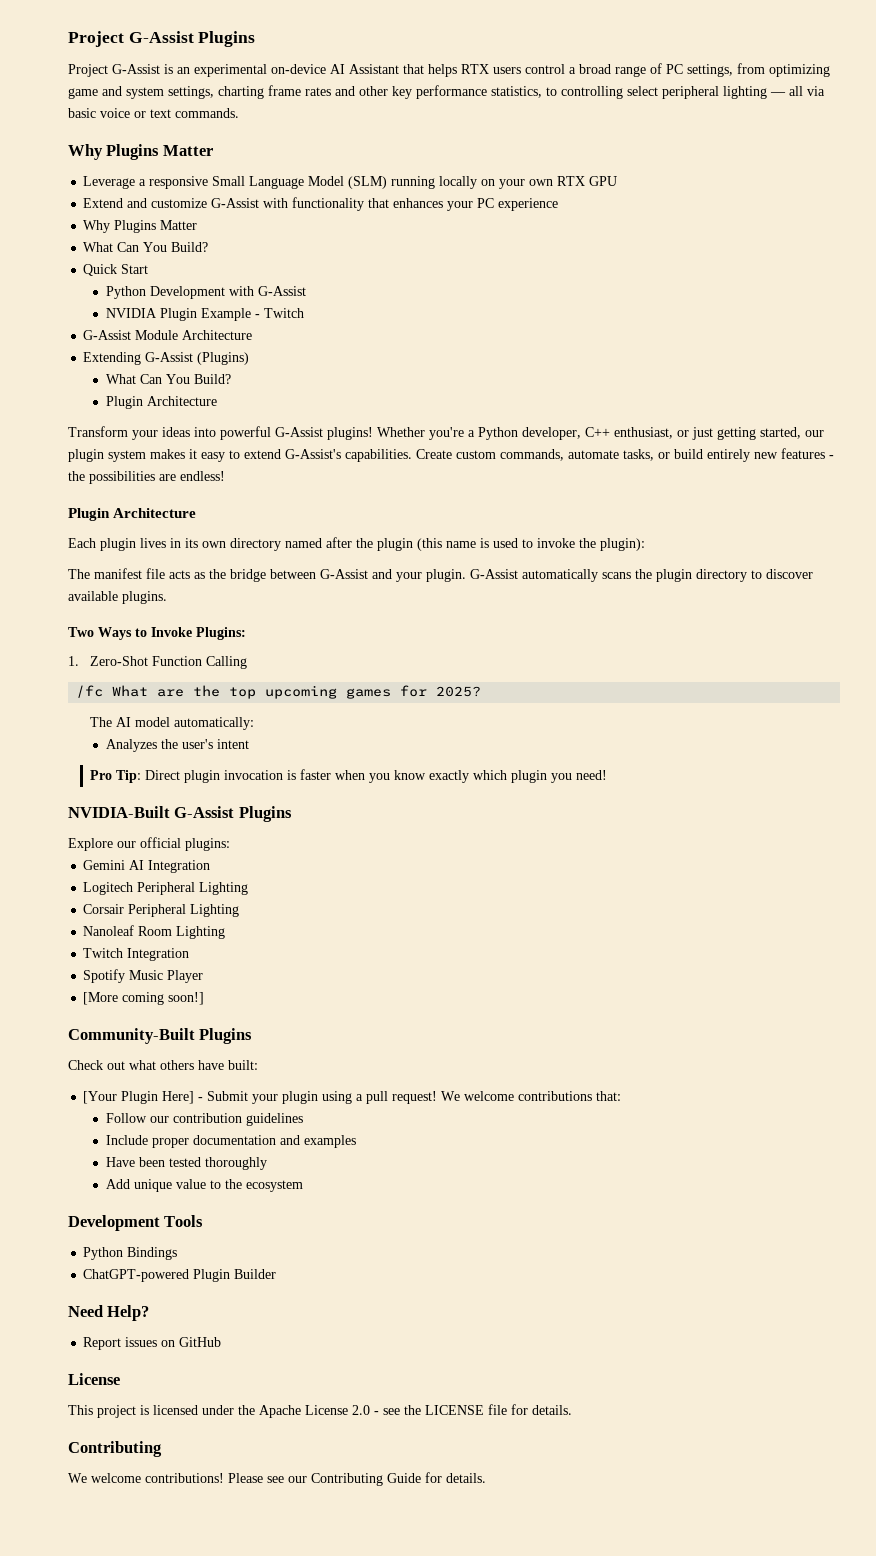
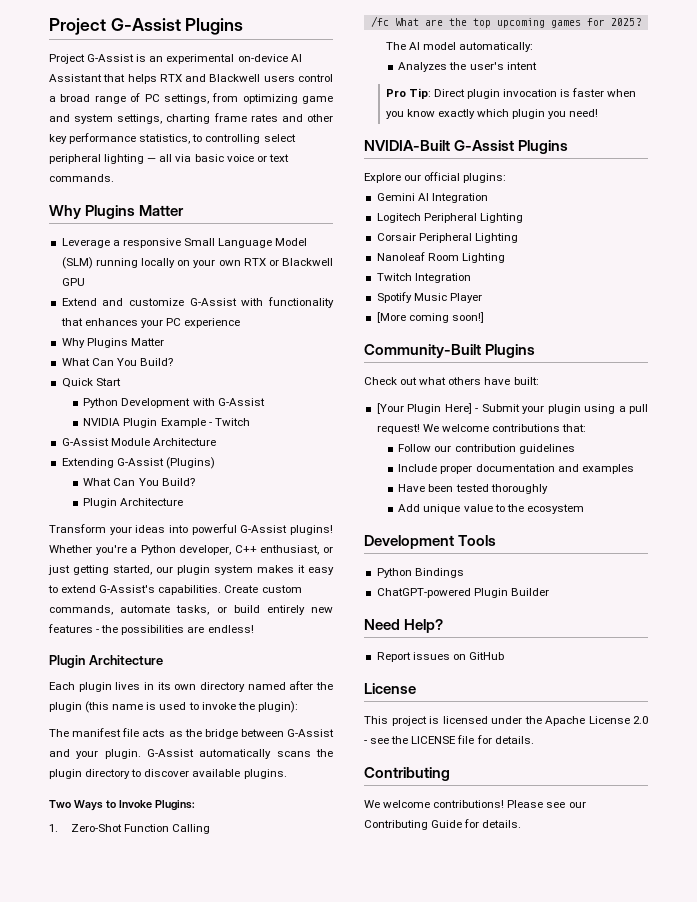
- Project G-Assist is an experimental on-device AI Assistant that helps RTX users control a broad range of PC settings, from optimizing game and system settings, charting frame rates and other key performance statistics, to controlling select peripheral lighting — all via basic voice or text commands.
+ Project G-Assist is an experimental on-device AI Assistant that helps RTX and Blackwell users control a broad range of PC settings, from optimizing game and system settings, charting frame rates and other key performance statistics, to controlling select peripheral lighting — all via basic voice or text commands.
- Leverage a responsive Small Language Model (SLM) running locally on your own RTX GPU
+ Leverage a responsive Small Language Model (SLM) running locally on your own RTX or Blackwell GPU

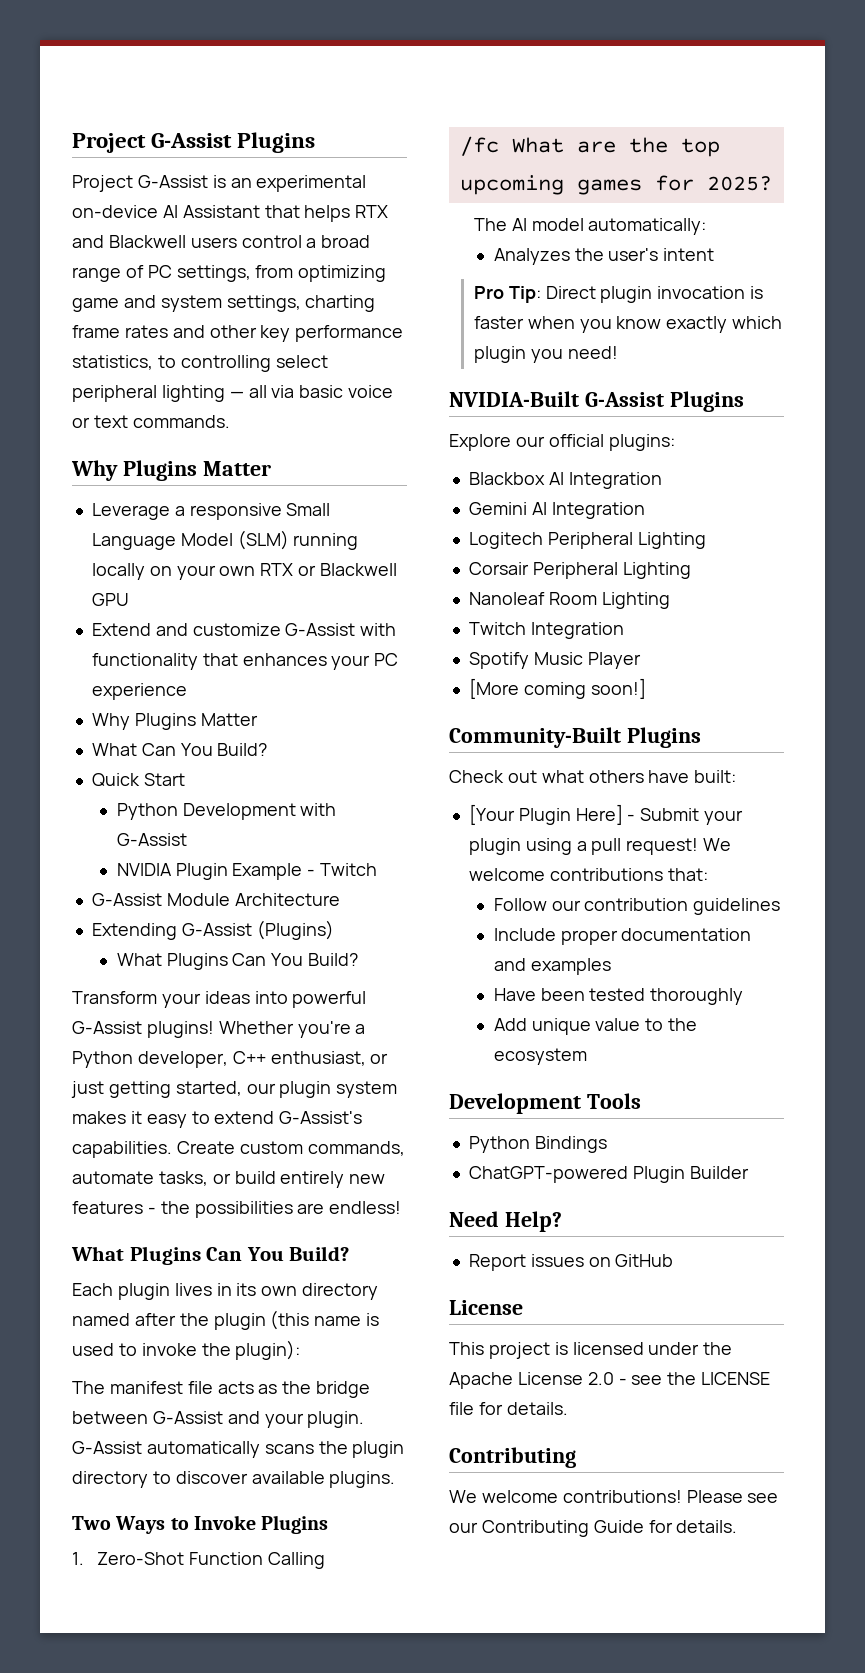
  Extending G-Assist (Plugins)
- What Can You Build?
- Plugin Architecture
+ What Plugins Can You Build?
  Create custom commands, automate tasks, or build entirely new features - the possibilities are endless!
- Plugin Architecture
+ What Plugins Can You Build?
- Two Ways to Invoke Plugins:
+ Two Ways to Invoke Plugins
+ Blackbox AI Integration

